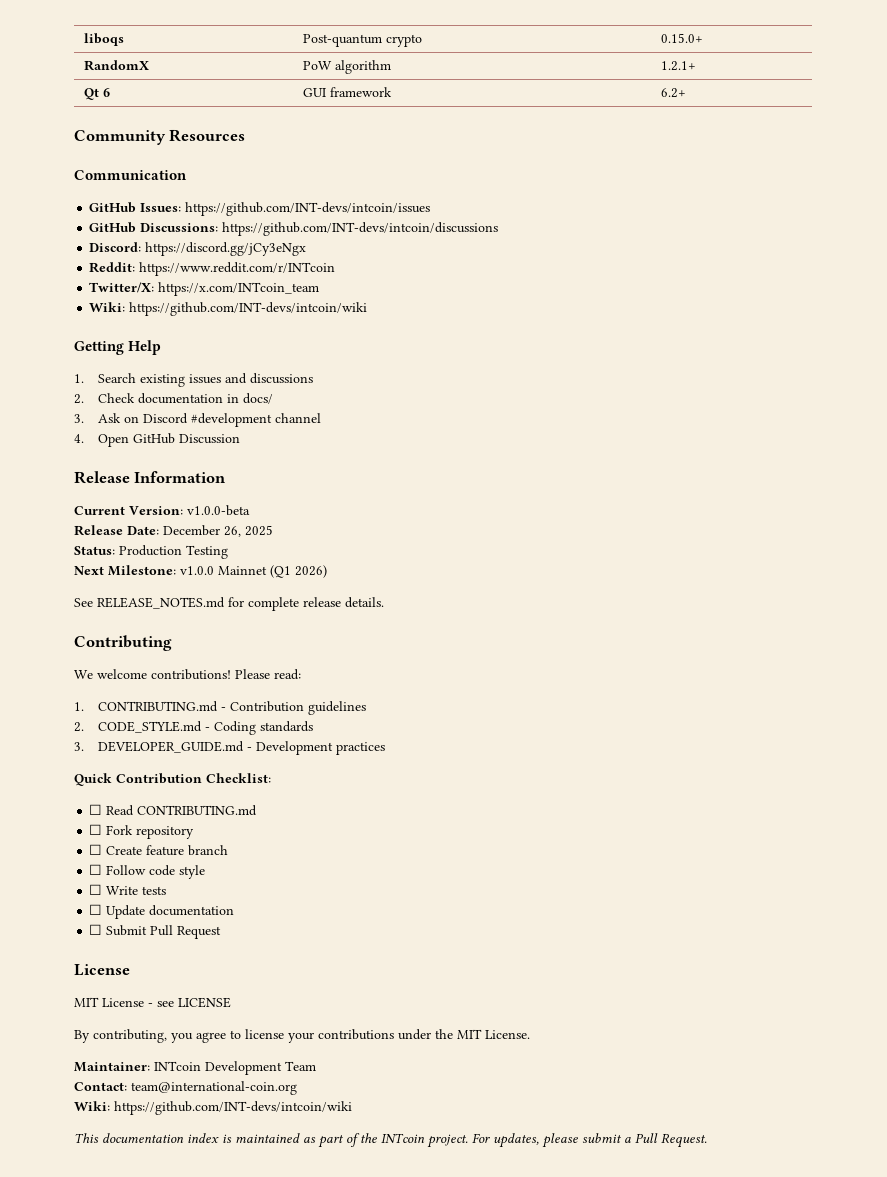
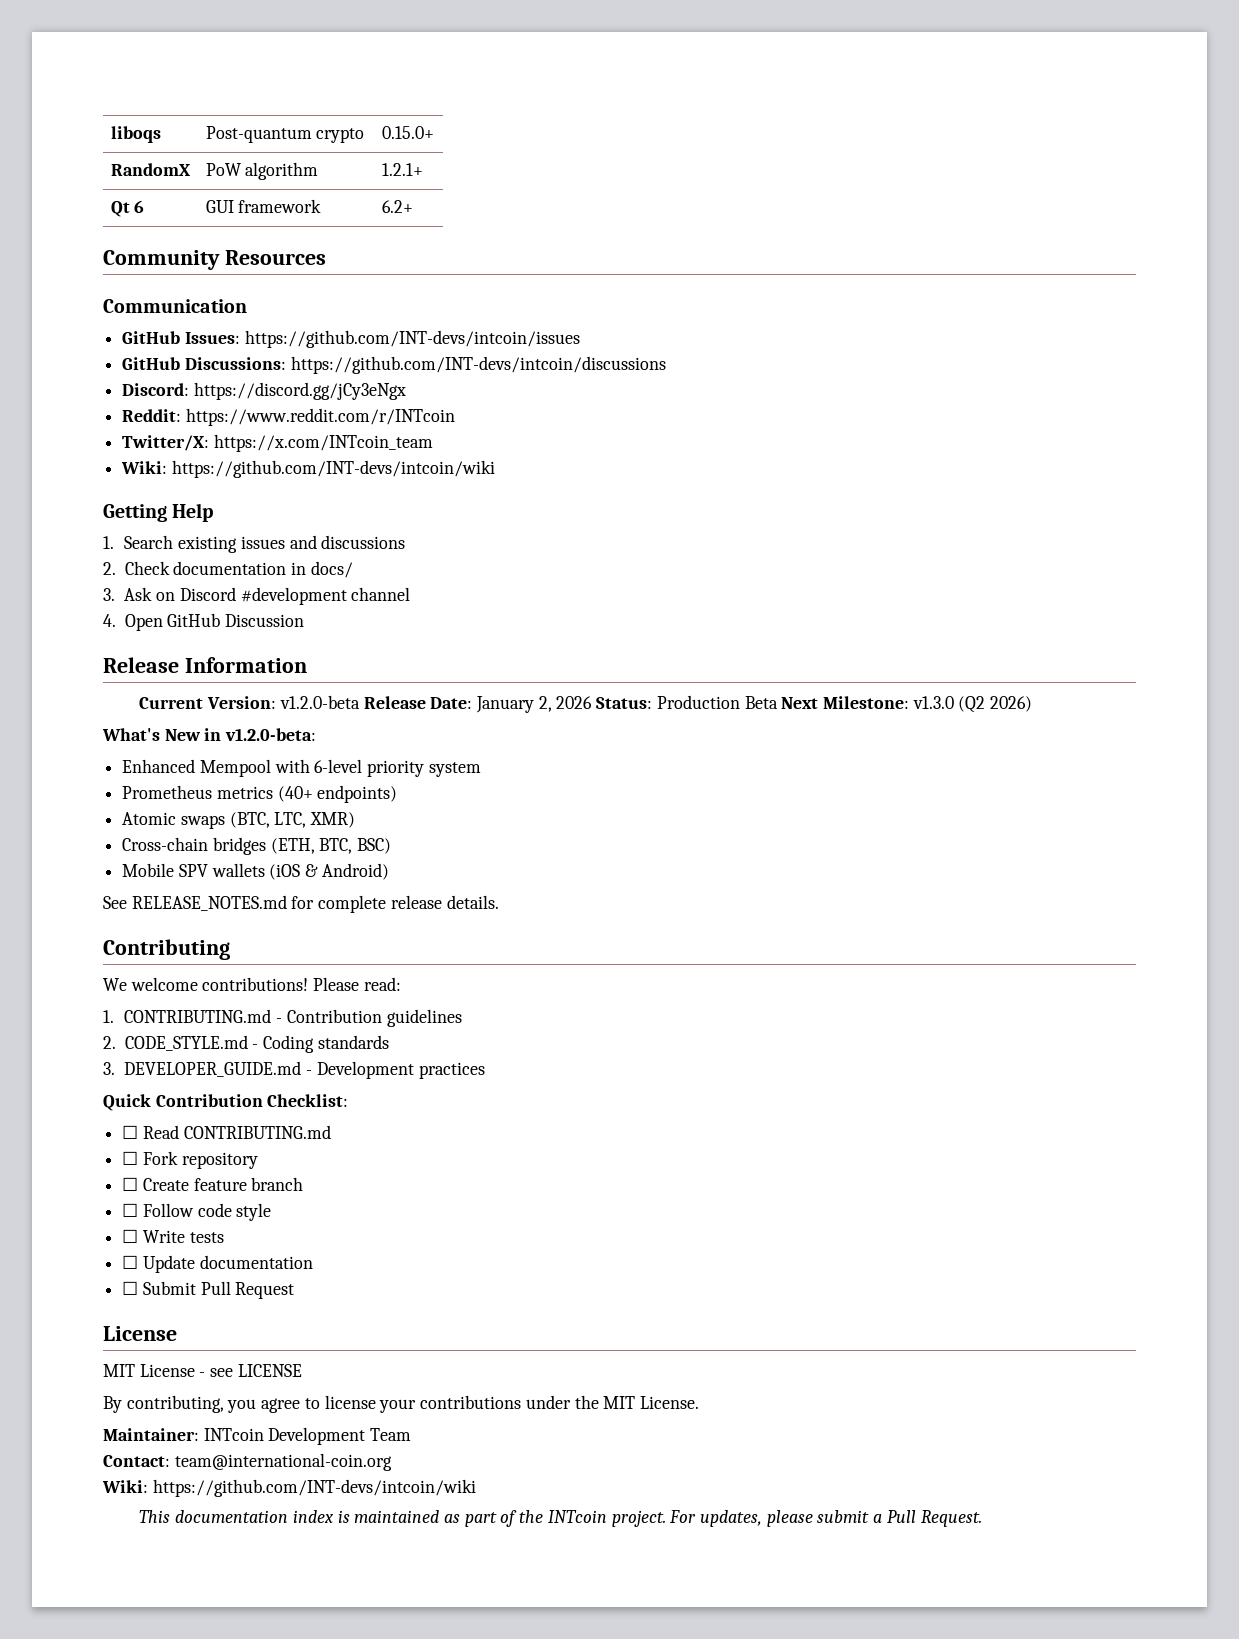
- Current Version: v1.0.0-beta
- Release Date: December 26, 2025
- Status: Production Testing
- Next Milestone: v1.0.0 Mainnet (Q1 2026)
+ Current Version: v1.2.0-beta Release Date: January 2, 2026 Status: Production Beta Next Milestone: v1.3.0 (Q2 2026)
+ What's New in v1.2.0-beta:
+ Enhanced Mempool with 6-level priority system
+ Prometheus metrics (40+ endpoints)
+ Atomic swaps (BTC, LTC, XMR)
+ Cross-chain bridges (ETH, BTC, BSC)
+ Mobile SPV wallets (iOS & Android)

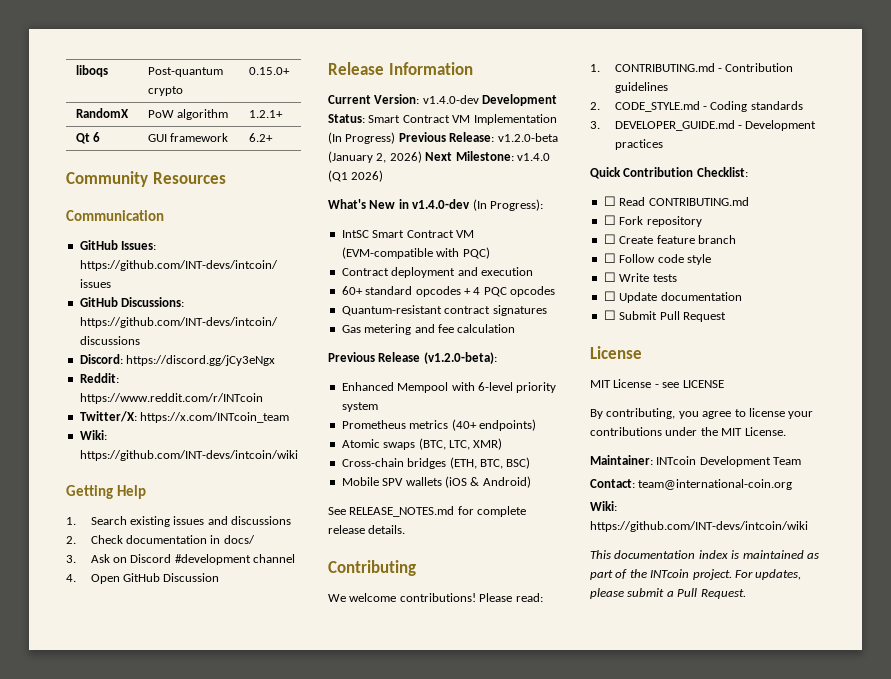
- Current Version: v1.2.0-beta Release Date: January 2, 2026 Status: Production Beta Next Milestone: v1.3.0 (Q2 2026)
- What's New in v1.2.0-beta:
+ Current Version: v1.4.0-dev Development Status: Smart Contract VM Implementation (In Progress) Previous Release: v1.2.0-beta (January 2, 2026) Next Milestone: v1.4.0 (Q1 2026)
+ What's New in v1.4.0-dev (In Progress):
+ IntSC Smart Contract VM (EVM-compatible with PQC)
+ Contract deployment and execution
+ 60+ standard opcodes + 4 PQC opcodes
+ Quantum-resistant contract signatures
+ Gas metering and fee calculation
+ Previous Release (v1.2.0-beta):

